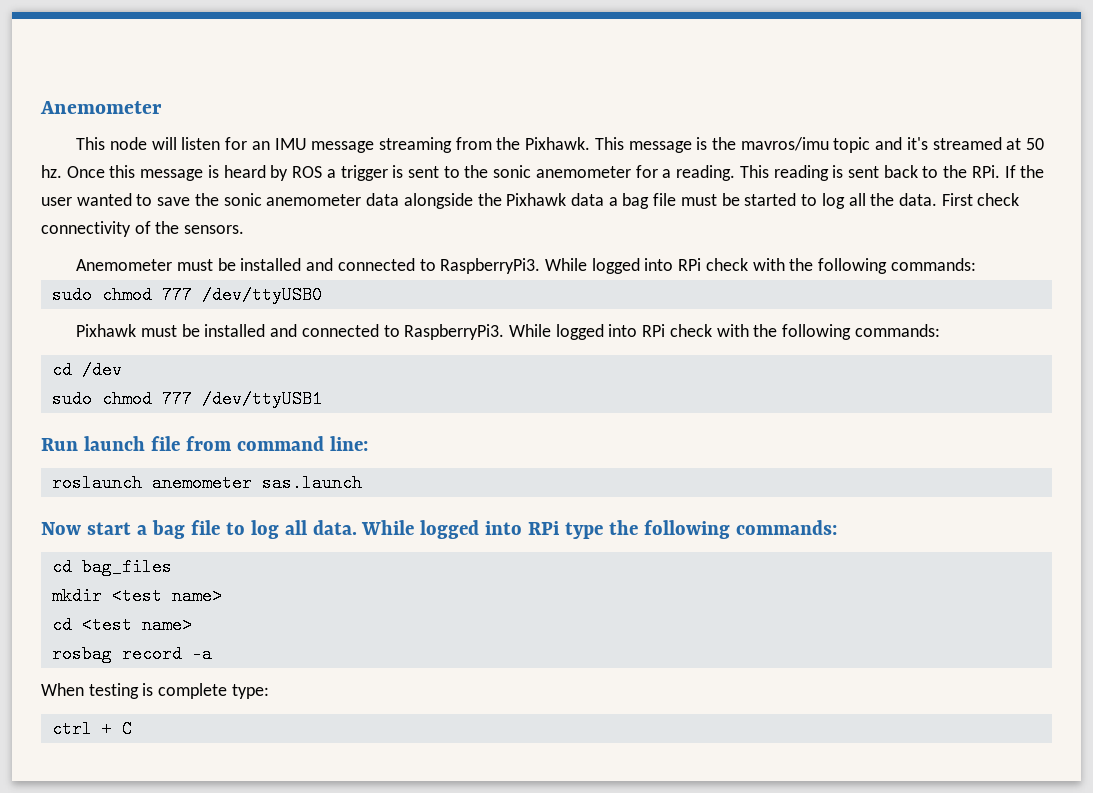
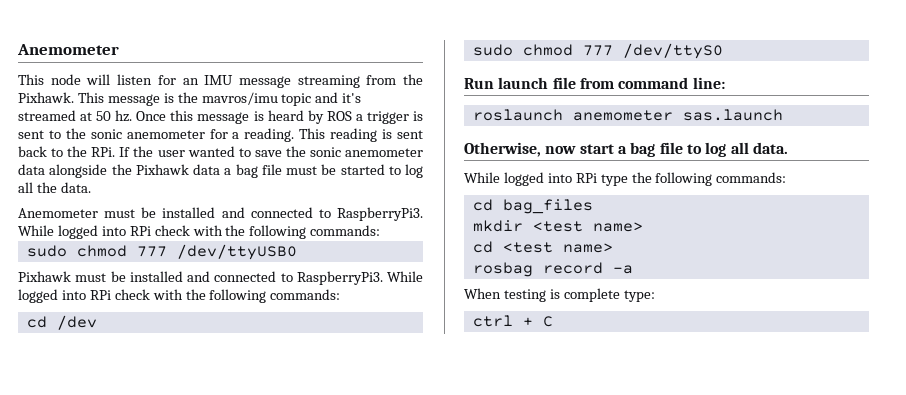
- First check connectivity of the sensors.
- sudo chmod 777 /dev/ttyUSB1
+ sudo chmod 777 /dev/ttyS0
- Now start a bag file to log all data. While logged into RPi type the following commands:
+ Otherwise, now start a bag file to log all data.
+ While logged into RPi type the following commands:

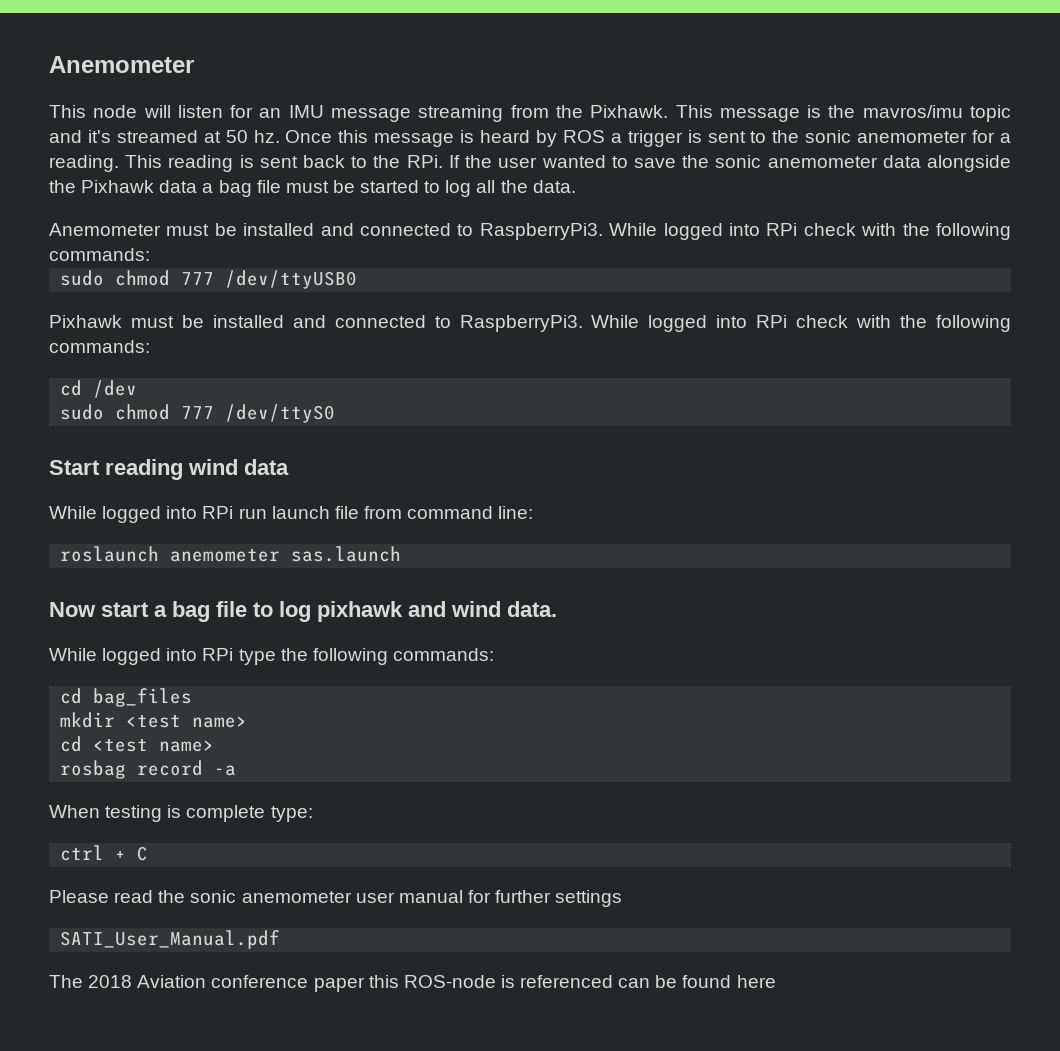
- Run launch file from command line:
+ Start reading wind data
+ While logged into RPi run launch file from command line:
- Otherwise, now start a bag file to log all data.
+ Now start a bag file to log pixhawk and wind data.
+ Please read the sonic anemometer user manual for further settings
+ SATI_User_Manual.pdf
+ The 2018 Aviation conference paper this ROS-node is referenced can be found here

